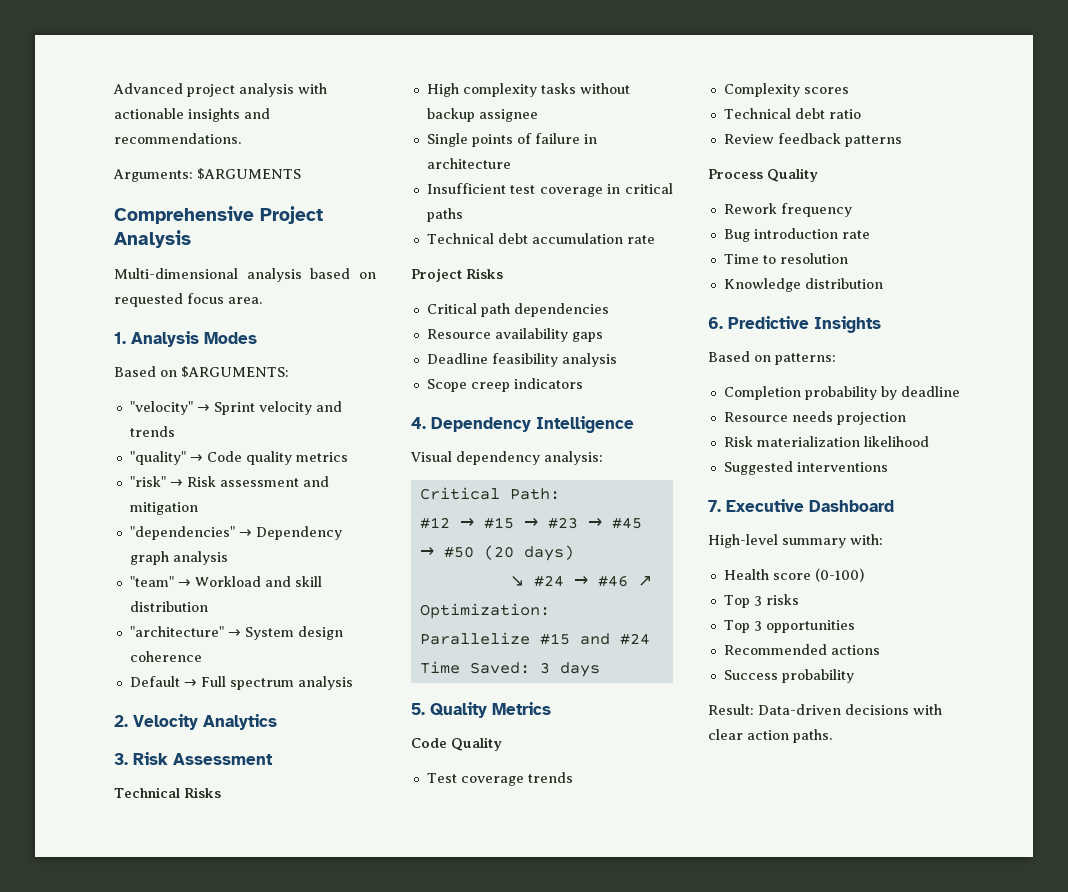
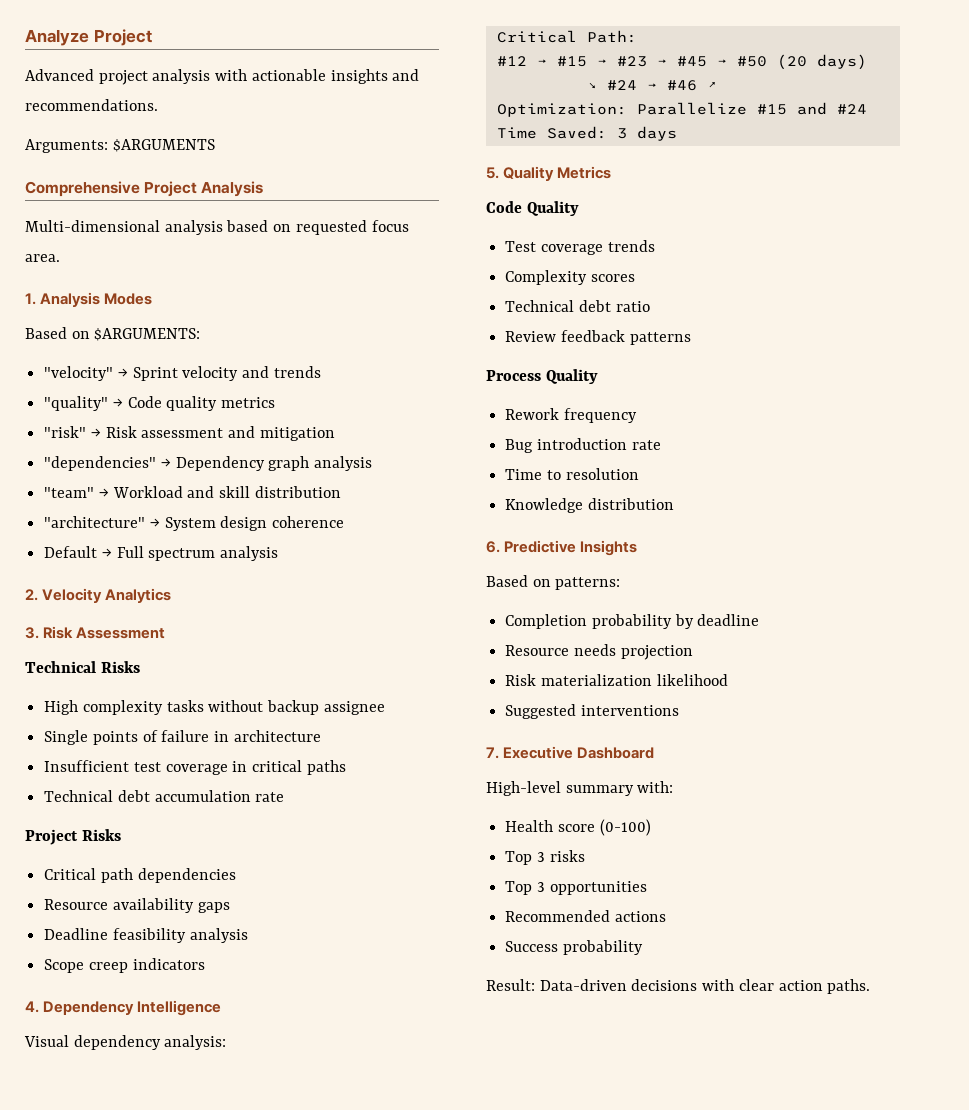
+ Analyze Project

